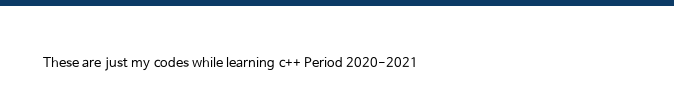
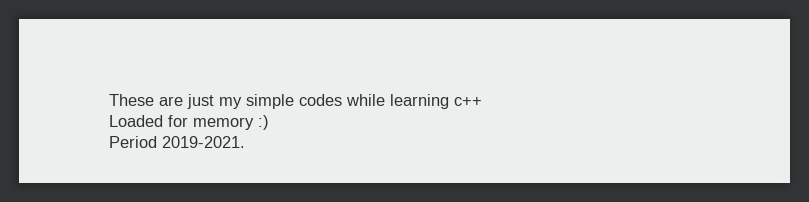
- These are just my codes while learning c++ Period 2020-2021
+ These are just my simple codes while learning c++
+ Loaded for memory :)
+ Period 2019-2021.

